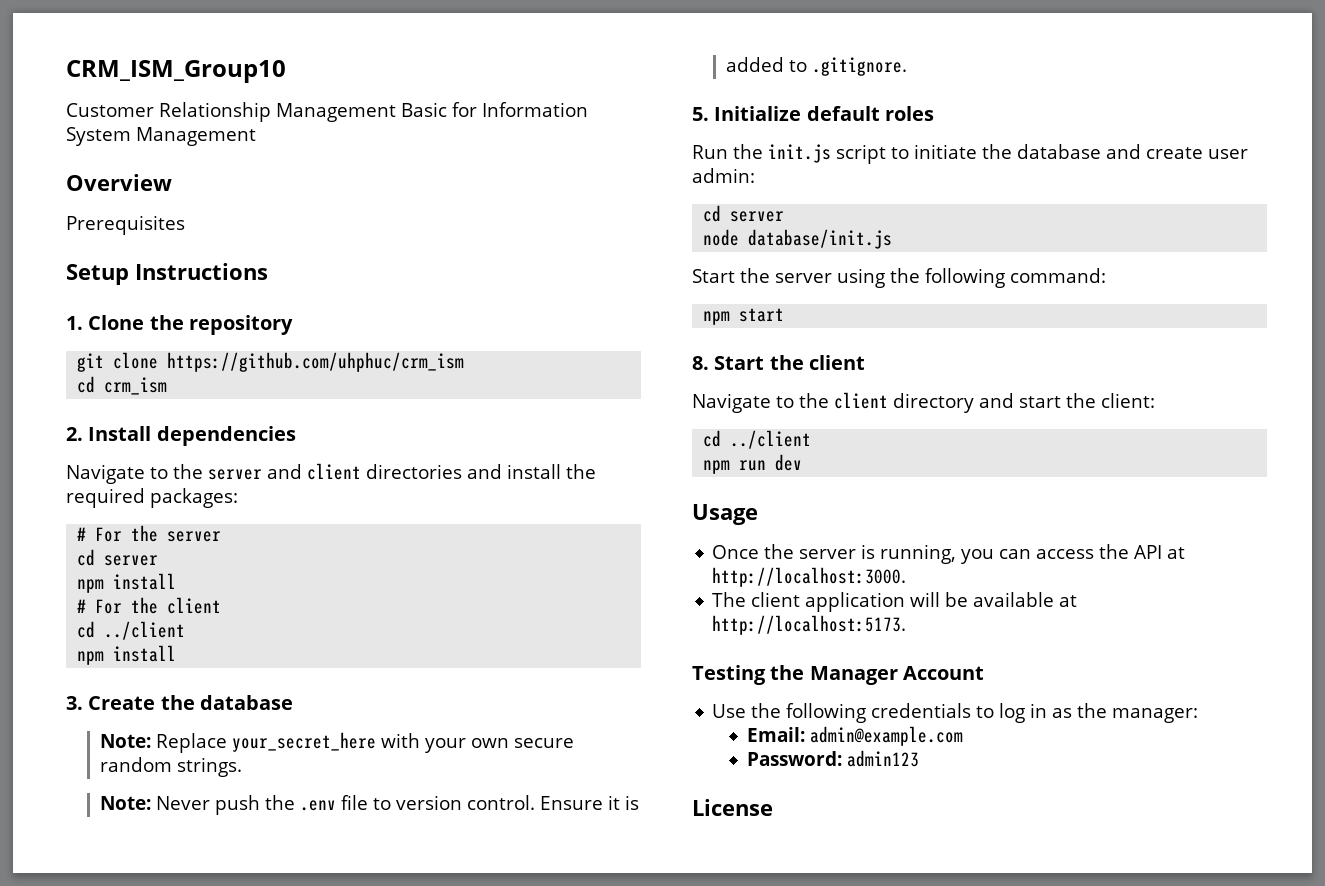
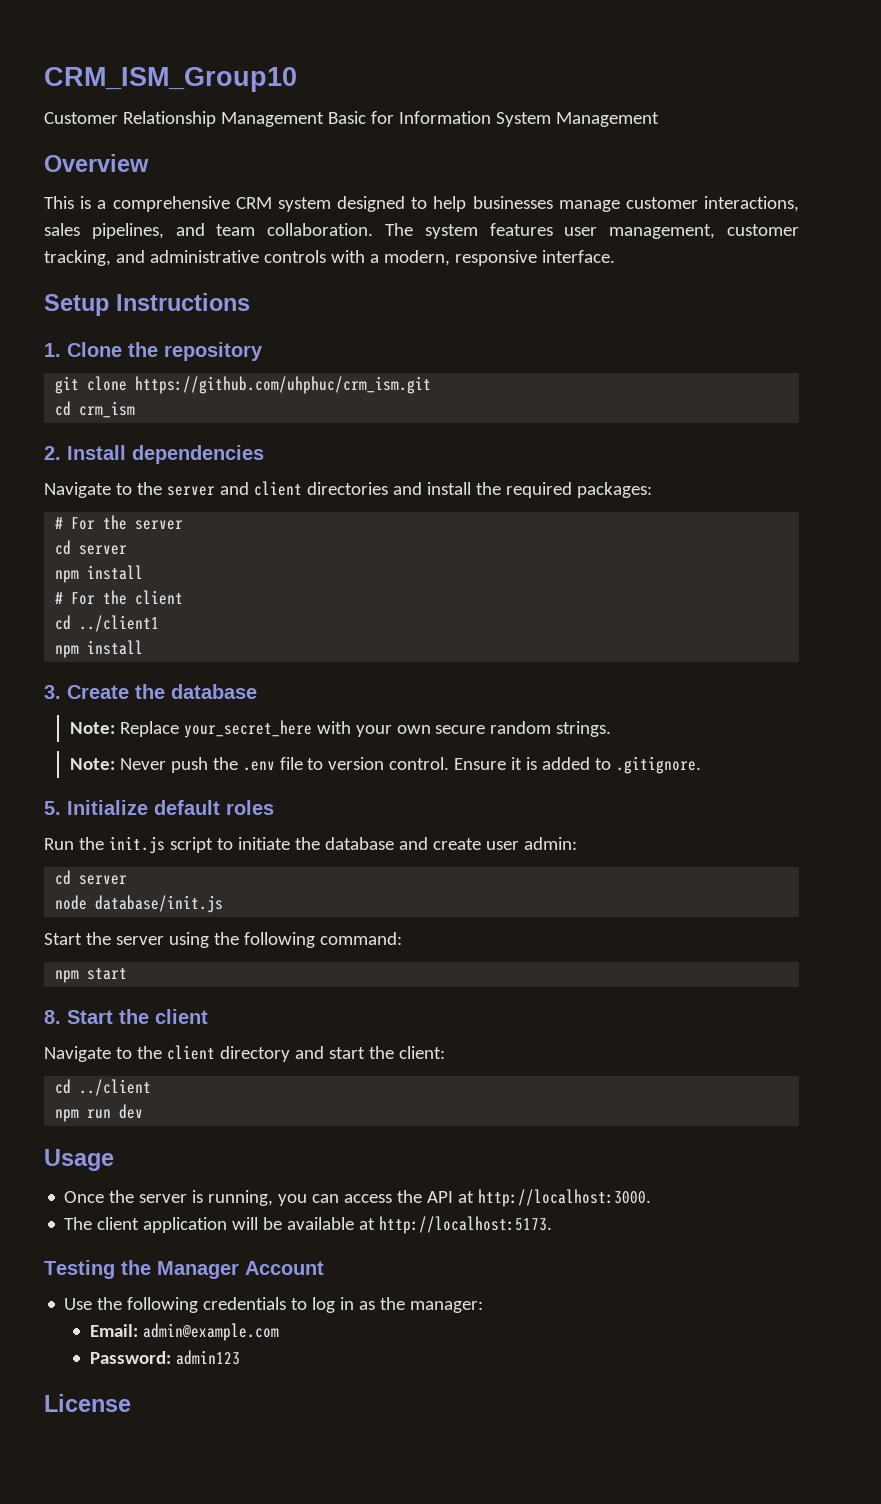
- Prerequisites
+ This is a comprehensive CRM system designed to help businesses manage customer interactions, sales pipelines, and team collaboration. The system features user management, customer tracking, and administrative controls with a modern, responsive interface.
- git clone https://github.com/uhphuc/crm_ism
+ git clone https://github.com/uhphuc/crm_ism.git
  # For the client
- cd ../client
+ cd ../client1

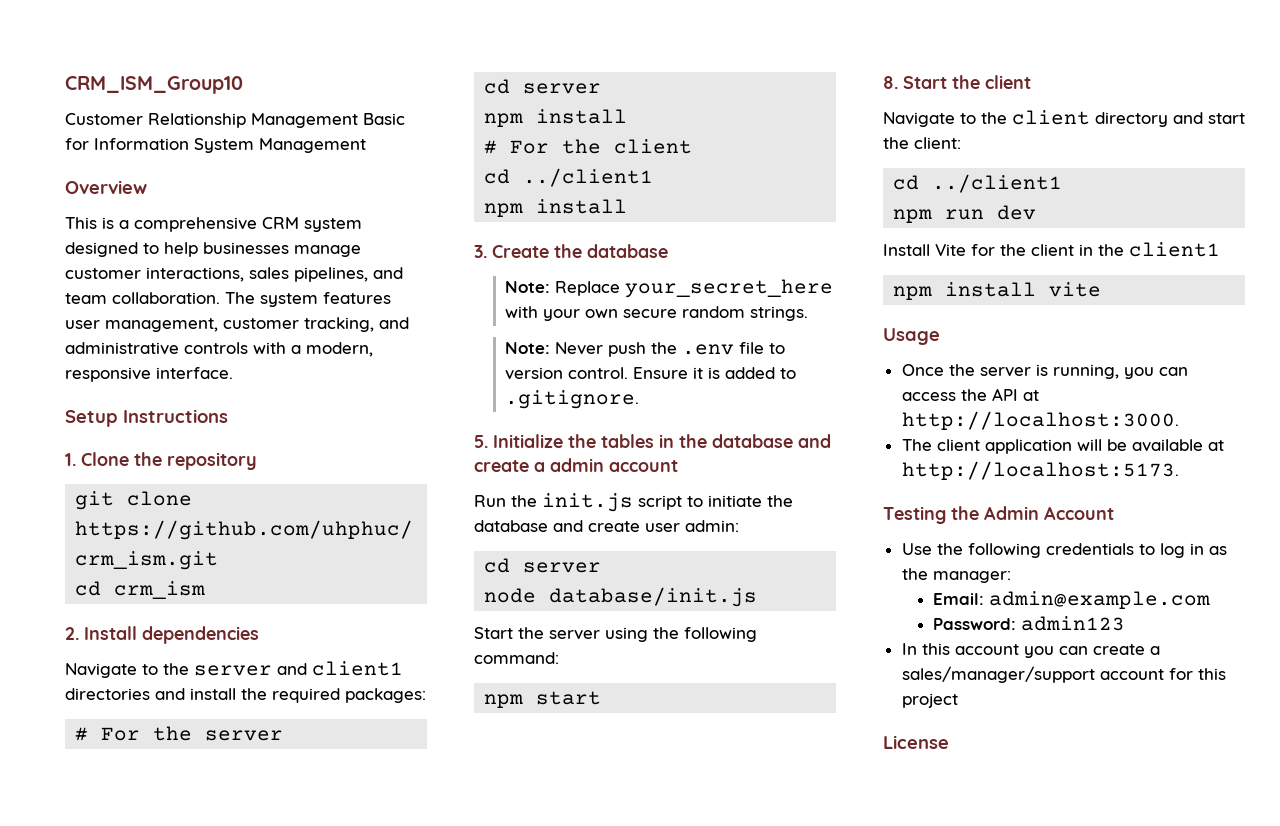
- Navigate to the server and client directories and install the required packages:
+ Navigate to the server and client1 directories and install the required packages:
- 5. Initialize default roles
+ 5. Initialize the tables in the database and create a admin account
  Navigate to the client directory and start the client:
- cd ../client
+ cd ../client1
+ Install Vite for the client in the client1
+ npm install vite
- Testing the Manager Account
+ Testing the Admin Account
+ In this account you can create a sales/manager/support account for this project

